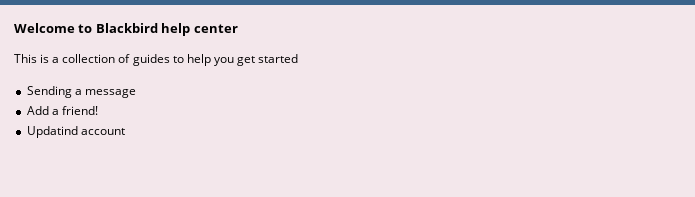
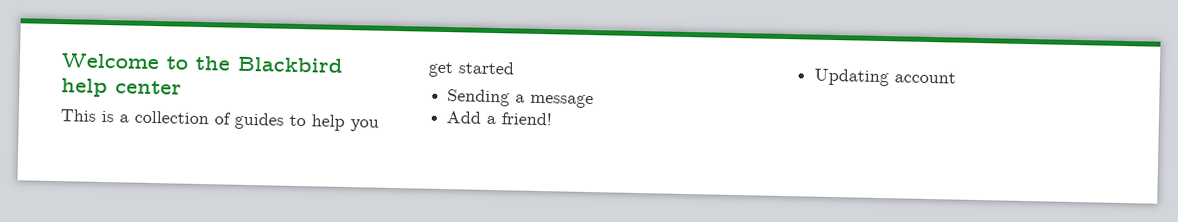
- Welcome to Blackbird help center
+ Welcome to the Blackbird help center
- Updatind account
+ Updating account

